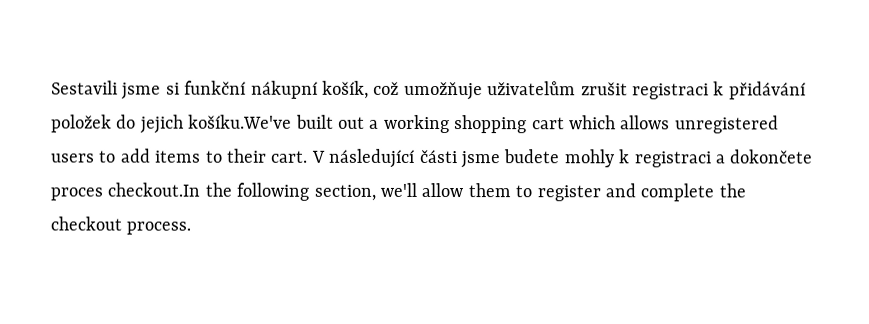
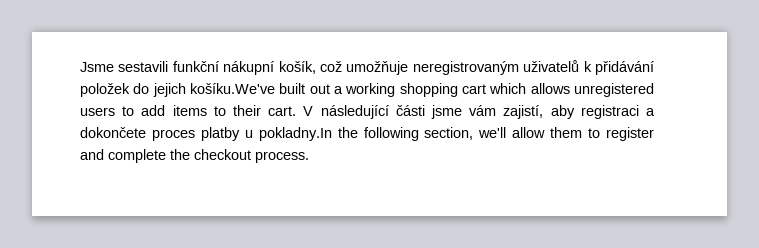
- Sestavili jsme si funkční nákupní košík, což umožňuje uživatelům zrušit registraci k přidávání položek do jejich košíku.We've built out a working shopping cart which allows unregistered users to add items to their cart.
+ Jsme sestavili funkční nákupní košík, což umožňuje neregistrovaným uživatelů k přidávání položek do jejich košíku.We've built out a working shopping cart which allows unregistered users to add items to their cart.
- V následující části jsme budete mohly k registraci a dokončete proces checkout.In the following section, we'll allow them to register and complete the checkout process.
+ V následující části jsme vám zajistí, aby registraci a dokončete proces platby u pokladny.In the following section, we'll allow them to register and complete the checkout process.

